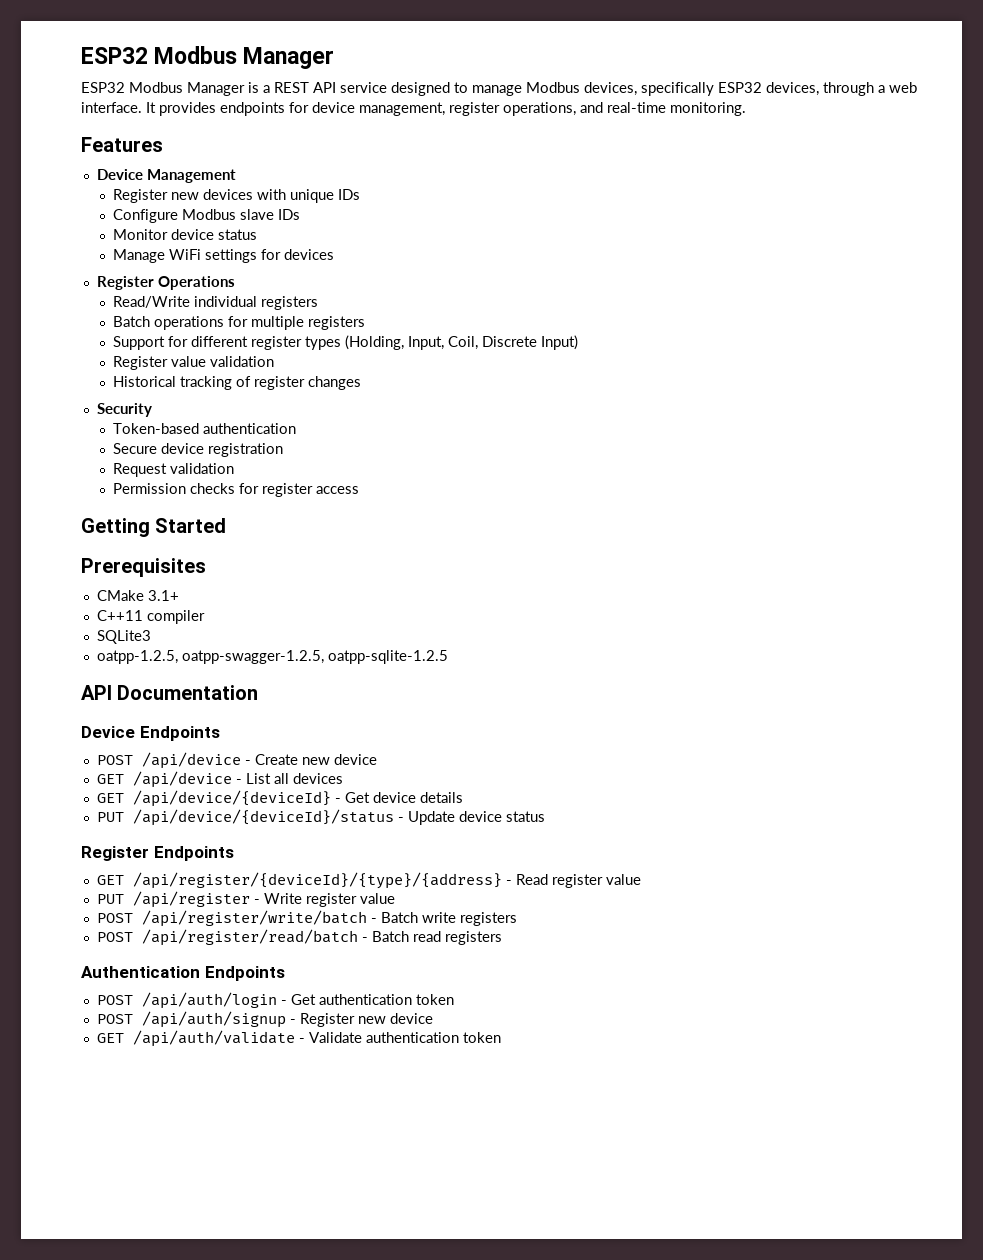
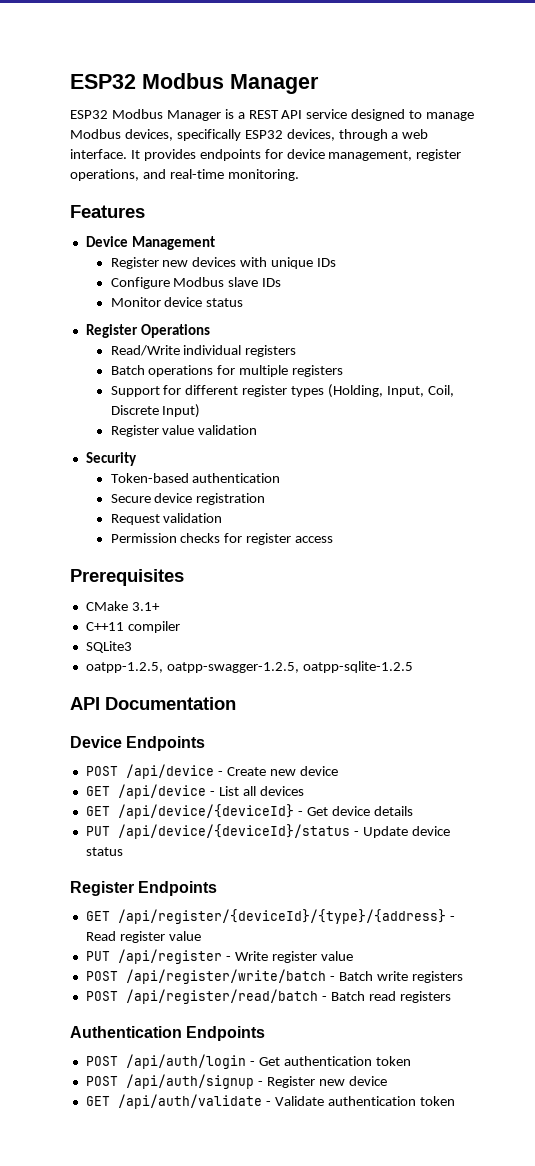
- Manage WiFi settings for devices
- Historical tracking of register changes
- Getting Started

